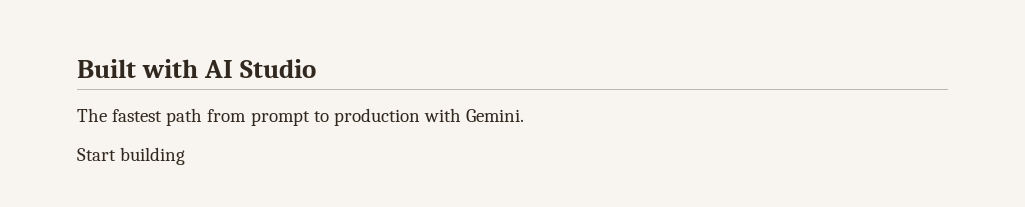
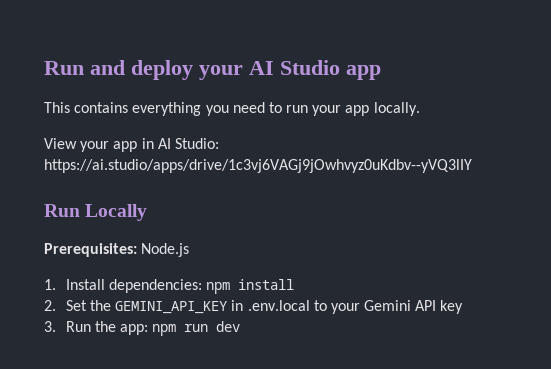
- Built with AI Studio
- The fastest path from prompt to production with Gemini.
- Start building
+ Run and deploy your AI Studio app
+ This contains everything you need to run your app locally.
+ View your app in AI Studio: https://ai.studio/apps/drive/1c3vj6VAGj9jOwhvyz0uKdbv--yVQ3lIY
+ Run Locally
+ Prerequisites: Node.js
+ 1. Install dependencies: npm install
+ 2. Set the GEMINI_API_KEY in .env.local to your Gemini API key
+ 3. Run the app: npm run dev

